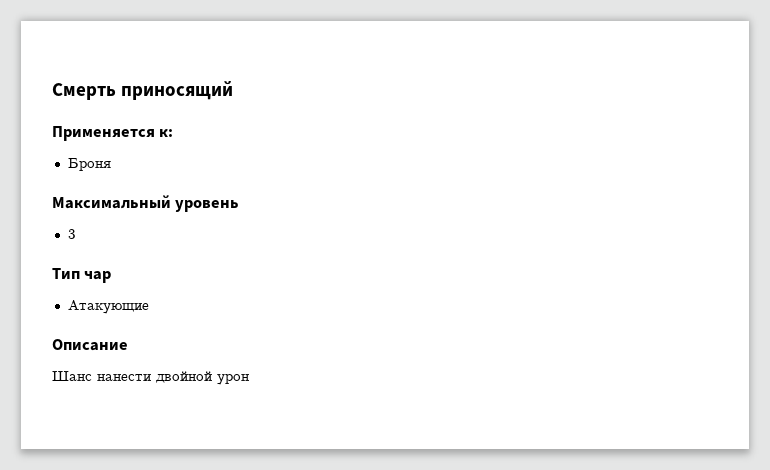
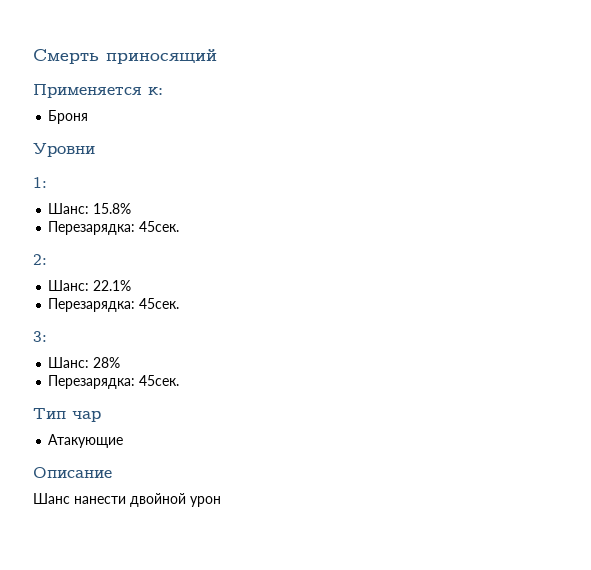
- Максимальный уровень
- 3
+ Уровни
+ 1:
+ Шанс: 15.8%
+ Перезарядка: 45сек.
+ 2:
+ Шанс: 22.1%
+ Перезарядка: 45сек.
+ 3:
+ Шанс: 28%
+ Перезарядка: 45сек.

